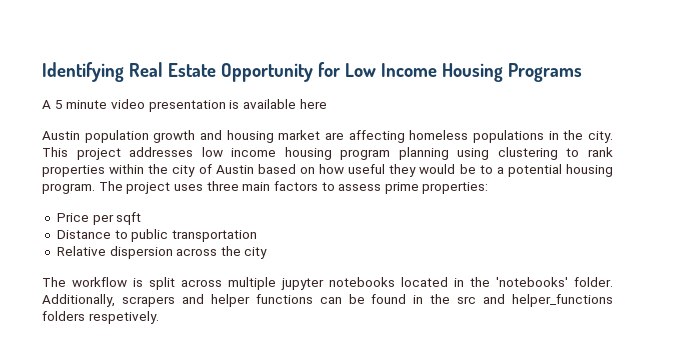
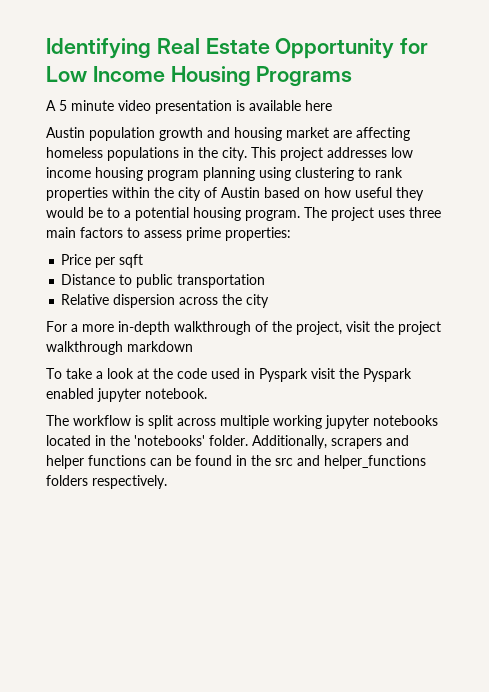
+ For a more in-depth walkthrough of the project, visit the project walkthrough markdown
+ To take a look at the code used in Pyspark visit the Pyspark enabled jupyter notebook.
- The workflow is split across multiple jupyter notebooks located in the 'notebooks' folder.
+ The workflow is split across multiple working jupyter notebooks located in the 'notebooks' folder.
- Additionally, scrapers and helper functions can be found in the src and helper_functions folders respetively.
+ Additionally, scrapers and helper functions can be found in the src and helper_functions folders respectively.

